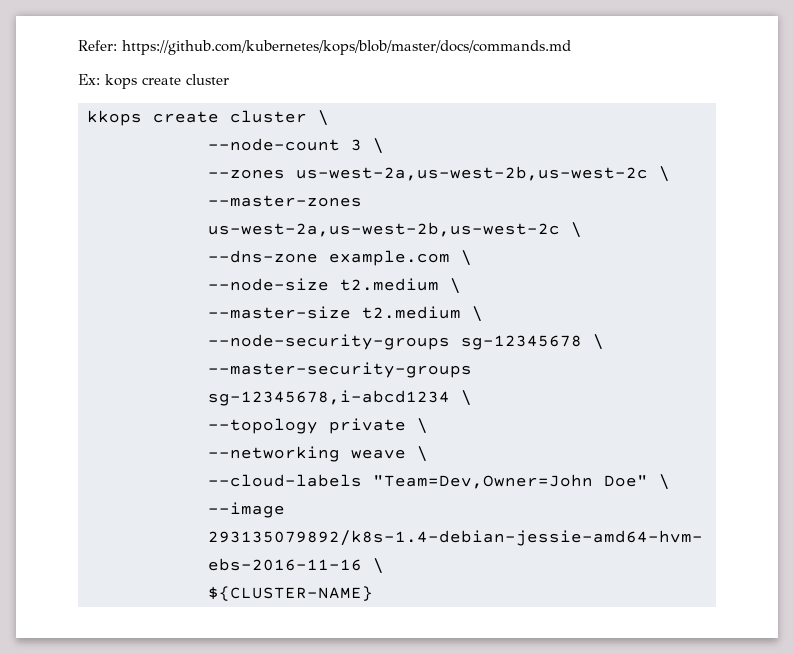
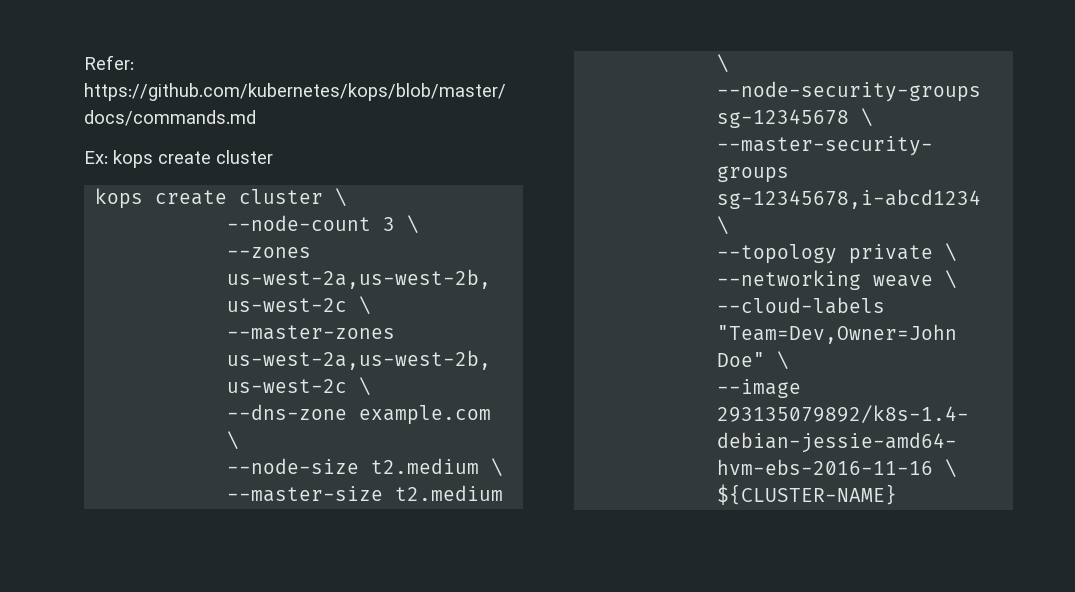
- kkops create cluster \
+ kops create cluster \

